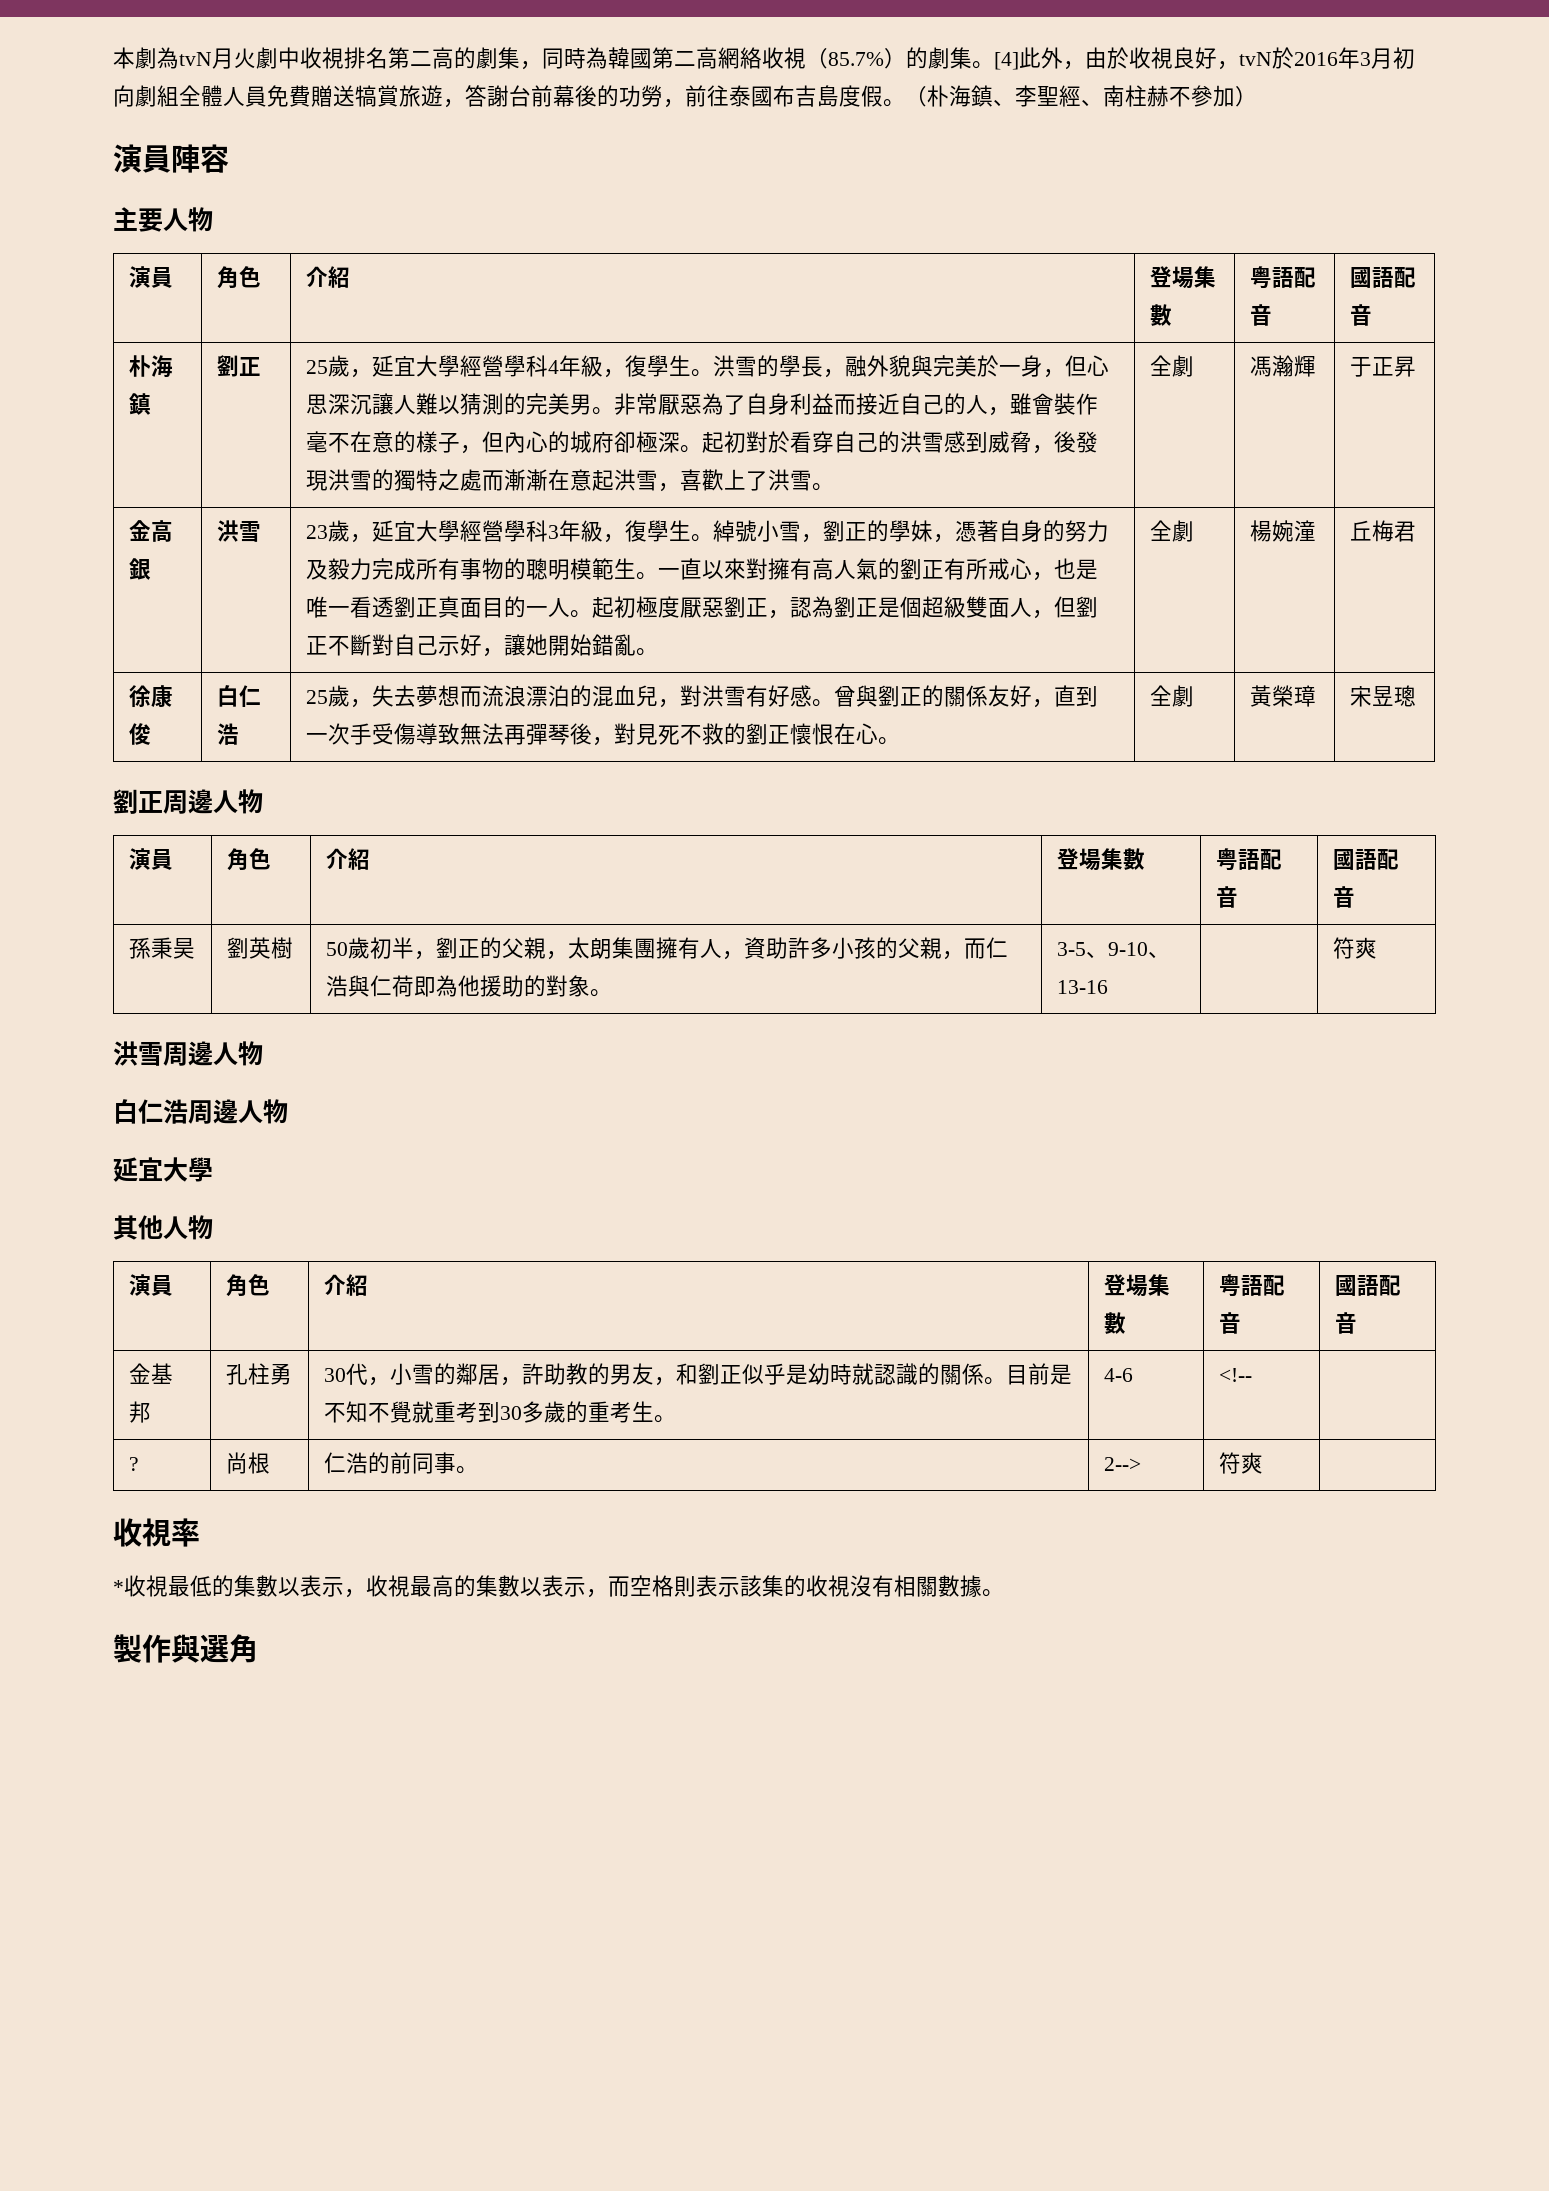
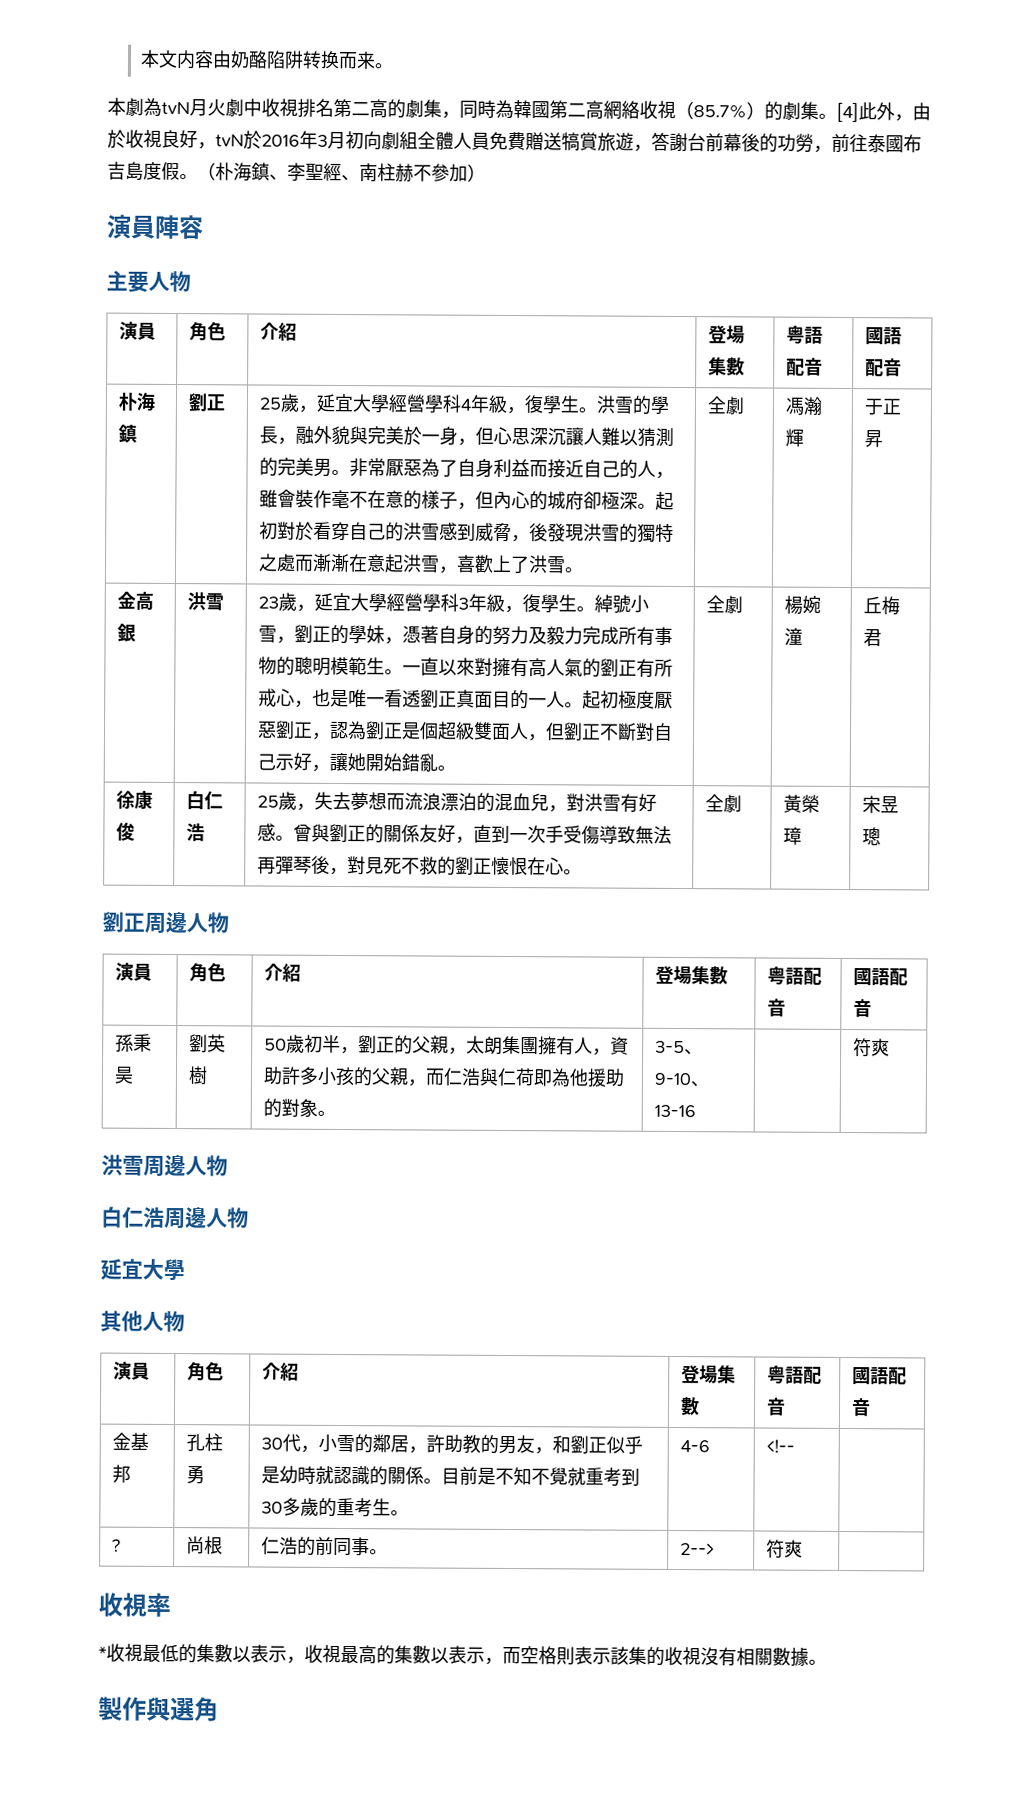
+ 本文内容由奶酪陷阱转换而来。

